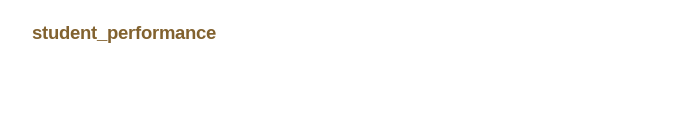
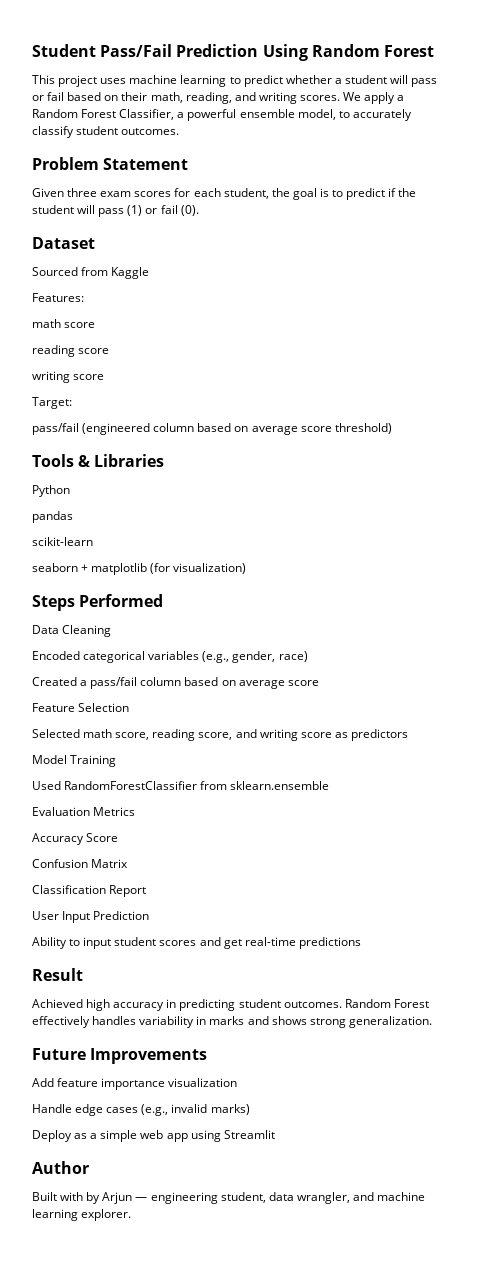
- student_performance
+ Student Pass/Fail Prediction Using Random Forest
+ This project uses machine learning to predict whether a student will pass or fail based on their math, reading, and writing scores. We apply a Random Forest Classifier, a powerful ensemble model, to accurately classify student outcomes.
+ Problem Statement
+ Given three exam scores for each student, the goal is to predict if the student will pass (1) or fail (0).
+ Dataset
+ Sourced from Kaggle
+ Features:
+ math score
+ reading score
+ writing score
+ Target:
+ pass/fail (engineered column based on average score threshold)
+ Tools & Libraries
+ Python
+ pandas
+ scikit-learn
+ seaborn + matplotlib (for visualization)
+ Steps Performed
+ Data Cleaning
+ Encoded categorical variables (e.g., gender, race)
+ Created a pass/fail column based on average score
+ Feature Selection
+ Selected math score, reading score, and writing score as predictors
+ Model Training
+ Used RandomForestClassifier from sklearn.ensemble
+ Evaluation Metrics
+ Accuracy Score
+ Confusion Matrix
+ Classification Report
+ User Input Prediction
+ Ability to input student scores and get real-time predictions
+ Result
+ Achieved high accuracy in predicting student outcomes. Random Forest effectively handles variability in marks and shows strong generalization.
+ Future Improvements
+ Add feature importance visualization
+ Handle edge cases (e.g., invalid marks)
+ Deploy as a simple web app using Streamlit
+ Author
+ Built with by Arjun — engineering student, data wrangler, and machine learning explorer.

